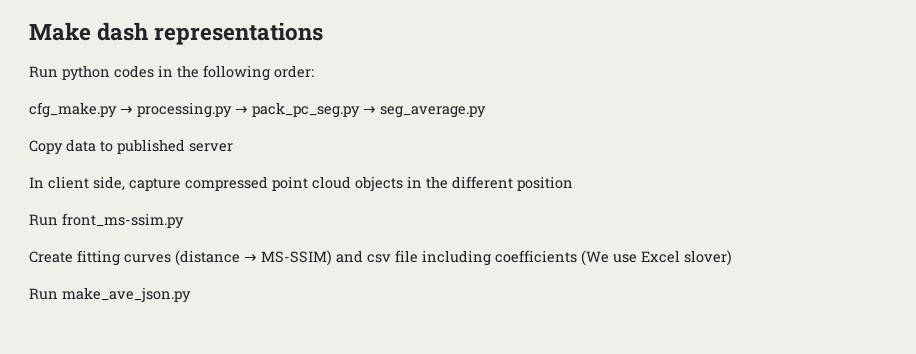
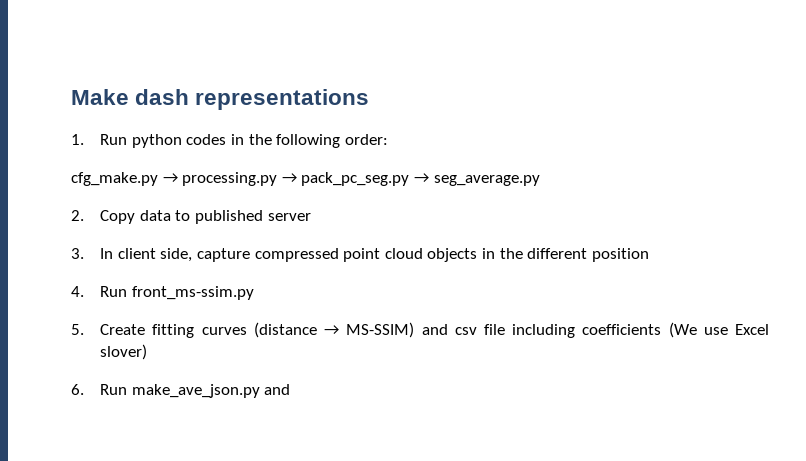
- Run python codes in the following order:
+ 1. Run python codes in the following order:
- Copy data to published server
+ 2. Copy data to published server
- In client side, capture compressed point cloud objects in the different position
+ 3. In client side, capture compressed point cloud objects in the different position
- Run front_ms-ssim.py
+ 4. Run front_ms-ssim.py
- Create fitting curves (distance → MS-SSIM) and csv file including coefficients (We use Excel slover)
+ 5. Create fitting curves (distance → MS-SSIM) and csv file including coefficients (We use Excel slover)
- Run make_ave_json.py
+ 6. Run make_ave_json.py and

